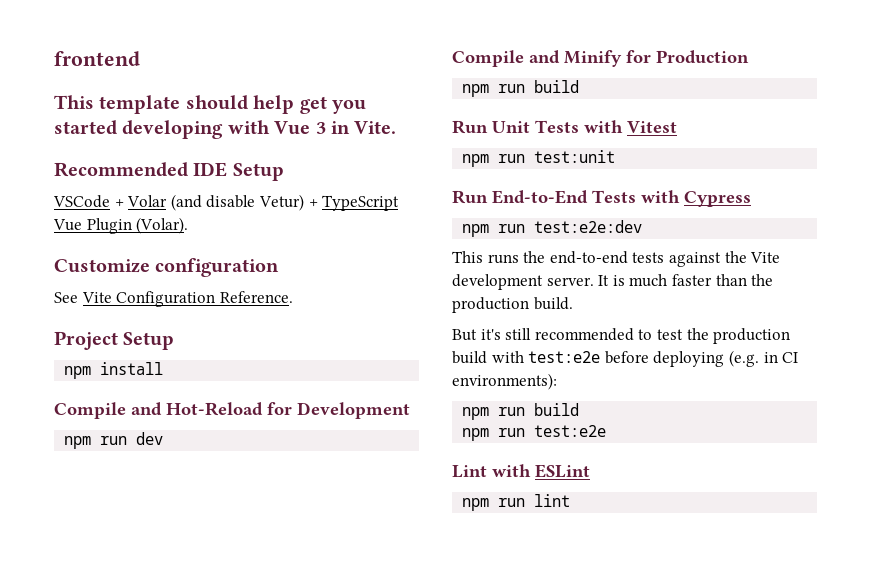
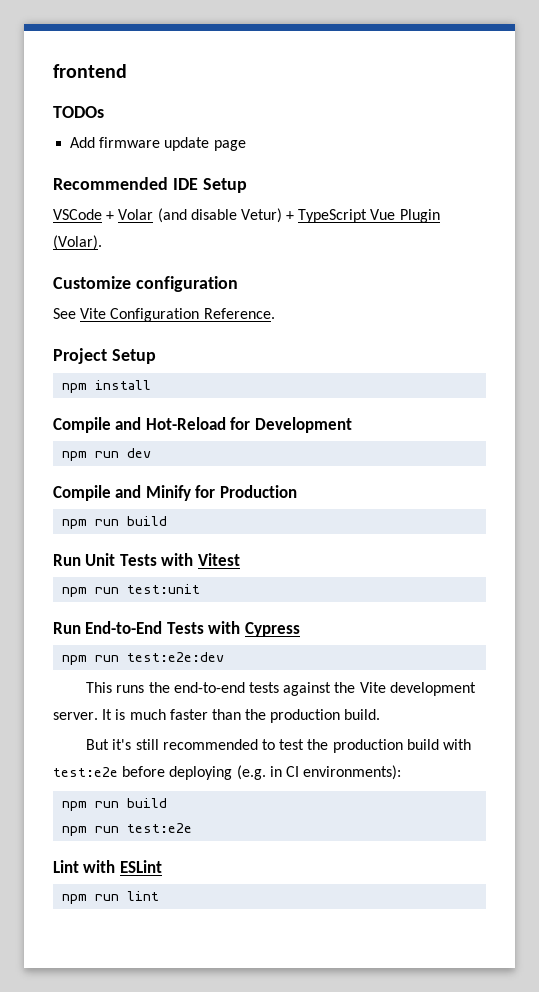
- This template should help get you started developing with Vue 3 in Vite.
+ TODOs
+ Add firmware update page

